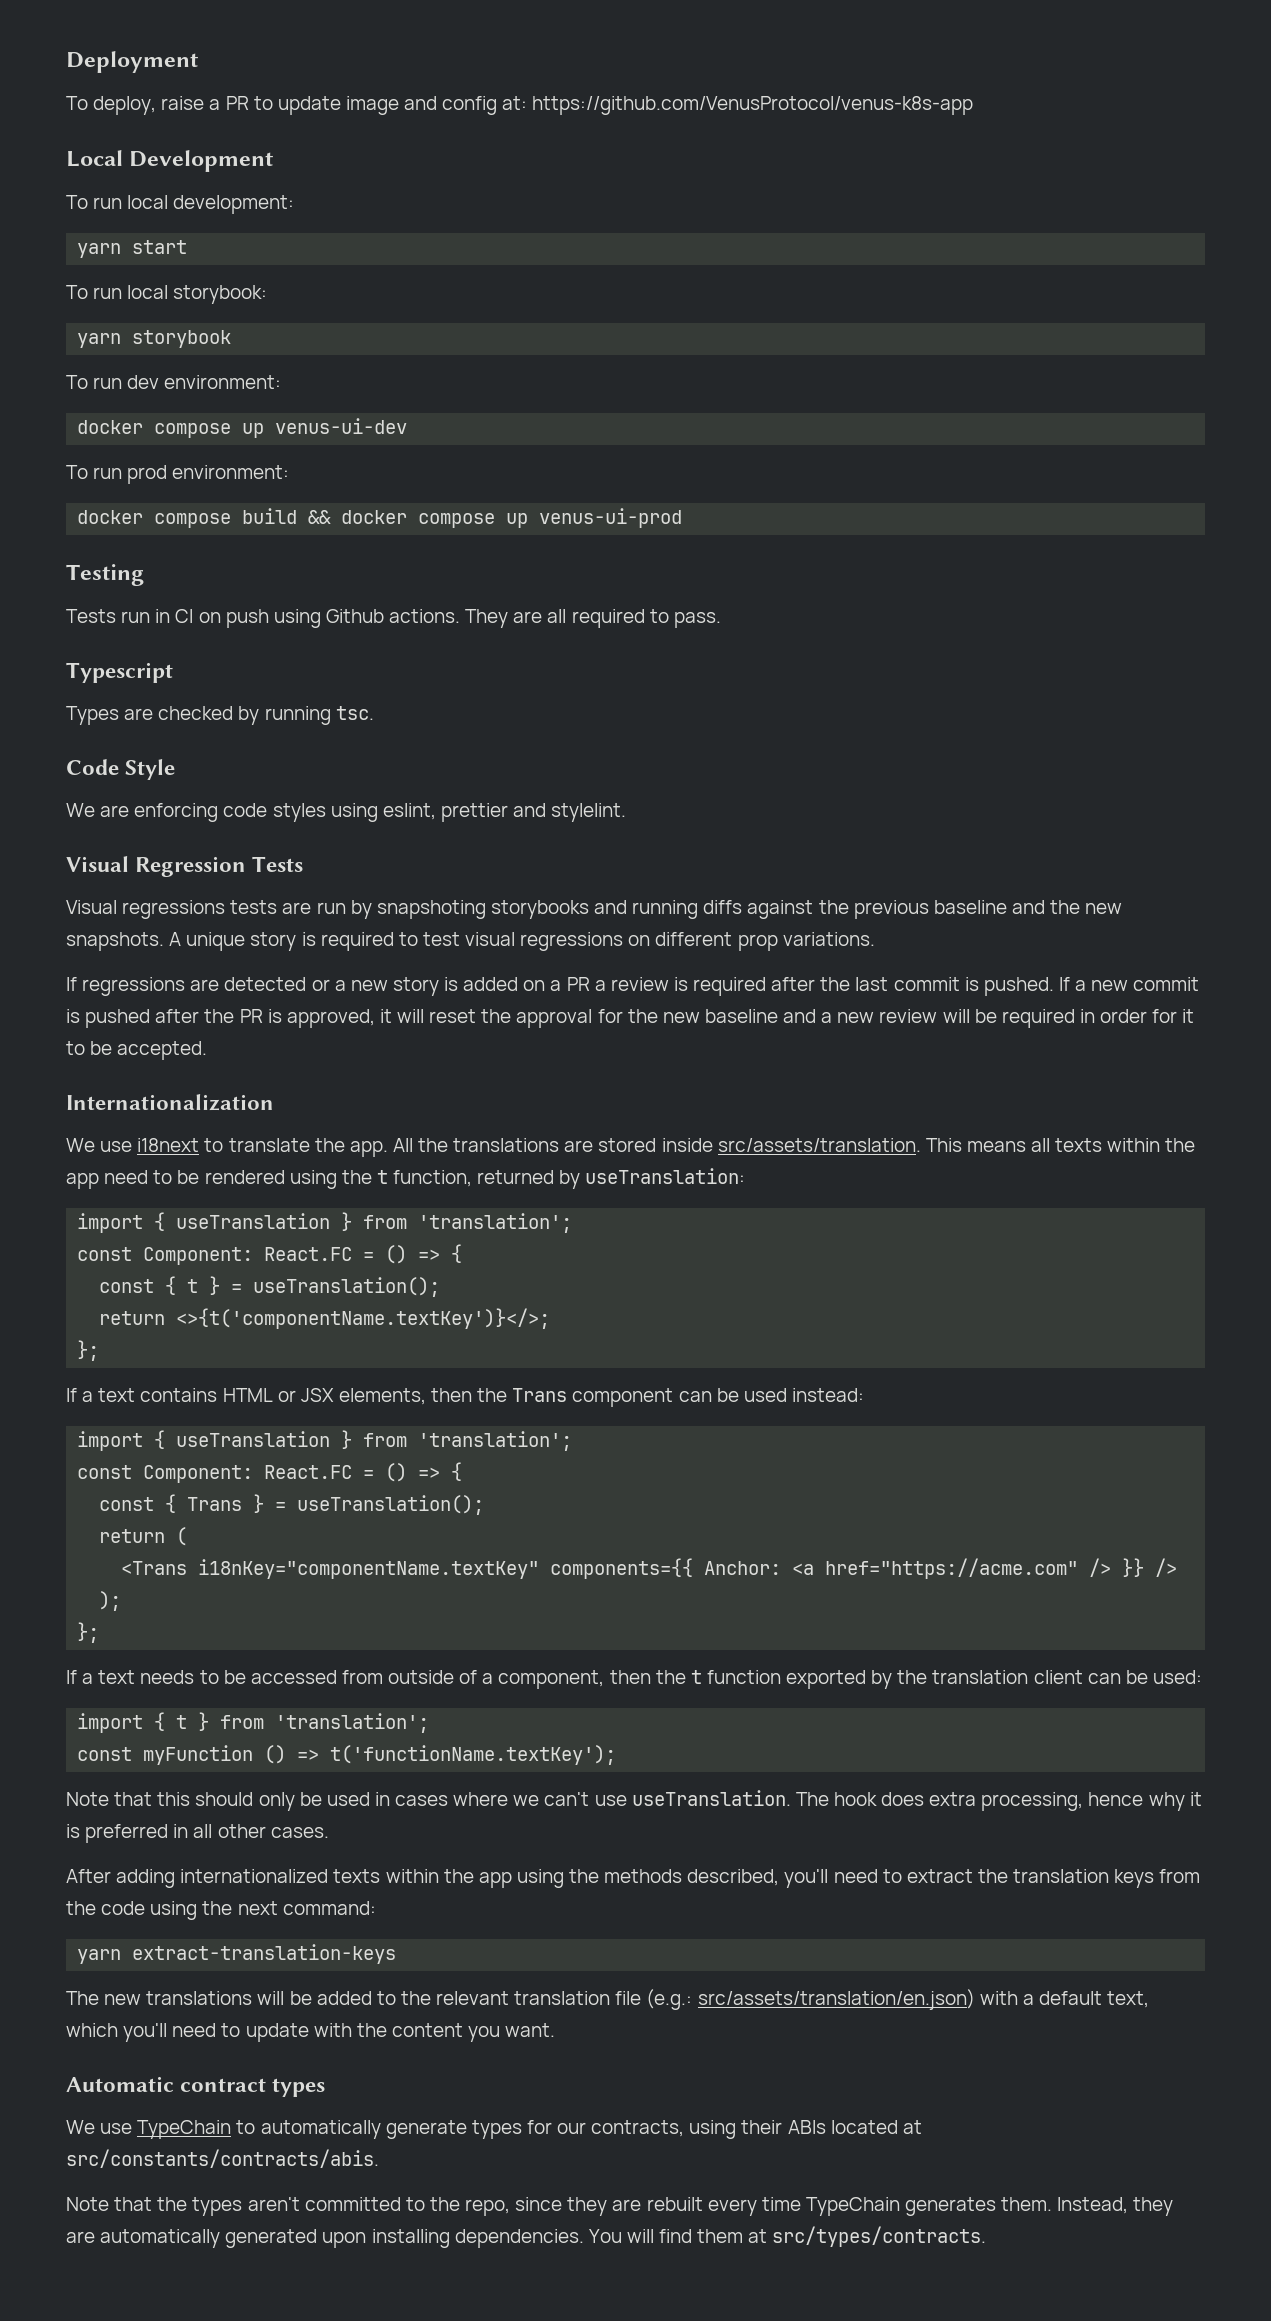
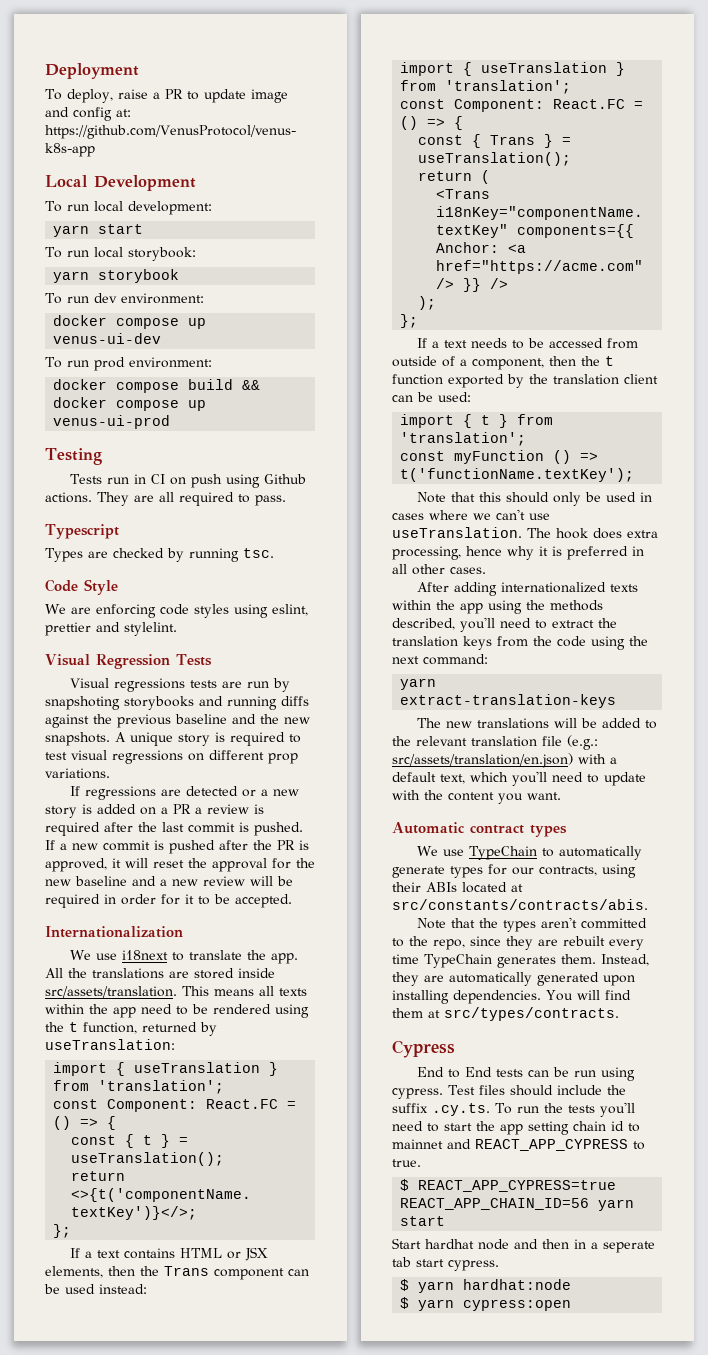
+ Cypress
+ End to End tests can be run using cypress. Test files should include the suffix .cy.ts. To run the tests you'll need to start the app setting chain id to mainnet and REACT_APP_CYPRESS to true.
+ $ REACT_APP_CYPRESS=true REACT_APP_CHAIN_ID=56 yarn start
+ Start hardhat node and then in a seperate tab start cypress.
+ $ yarn hardhat:node
+ $ yarn cypress:open

